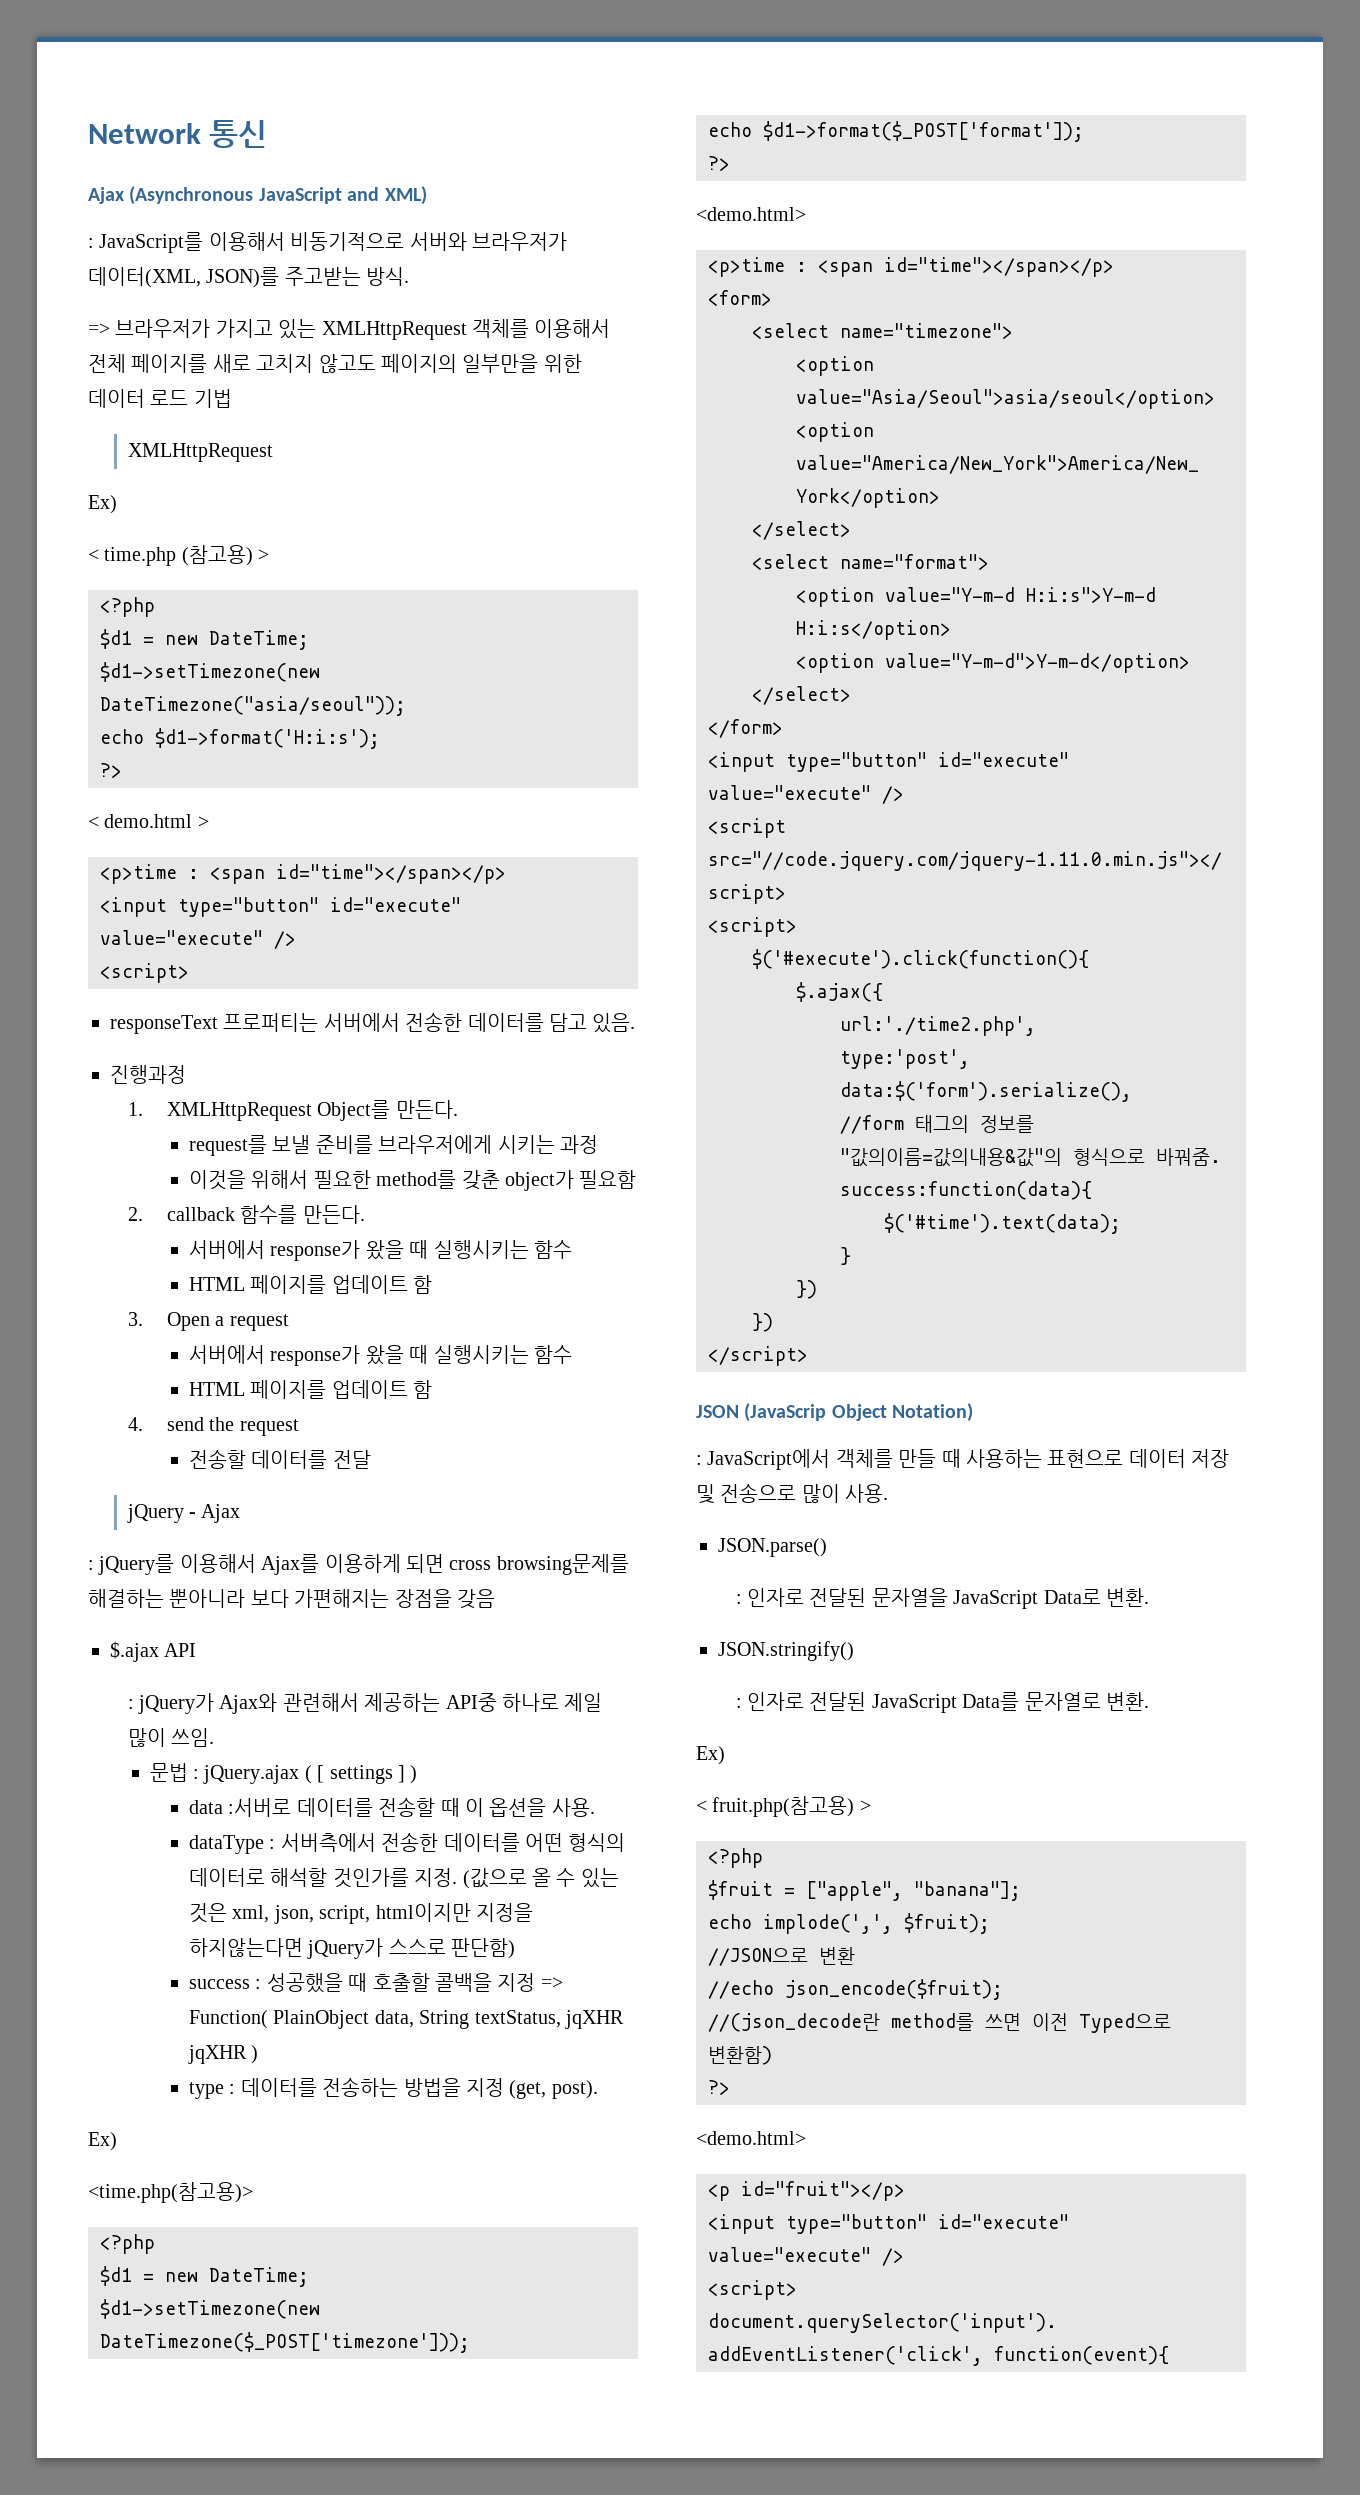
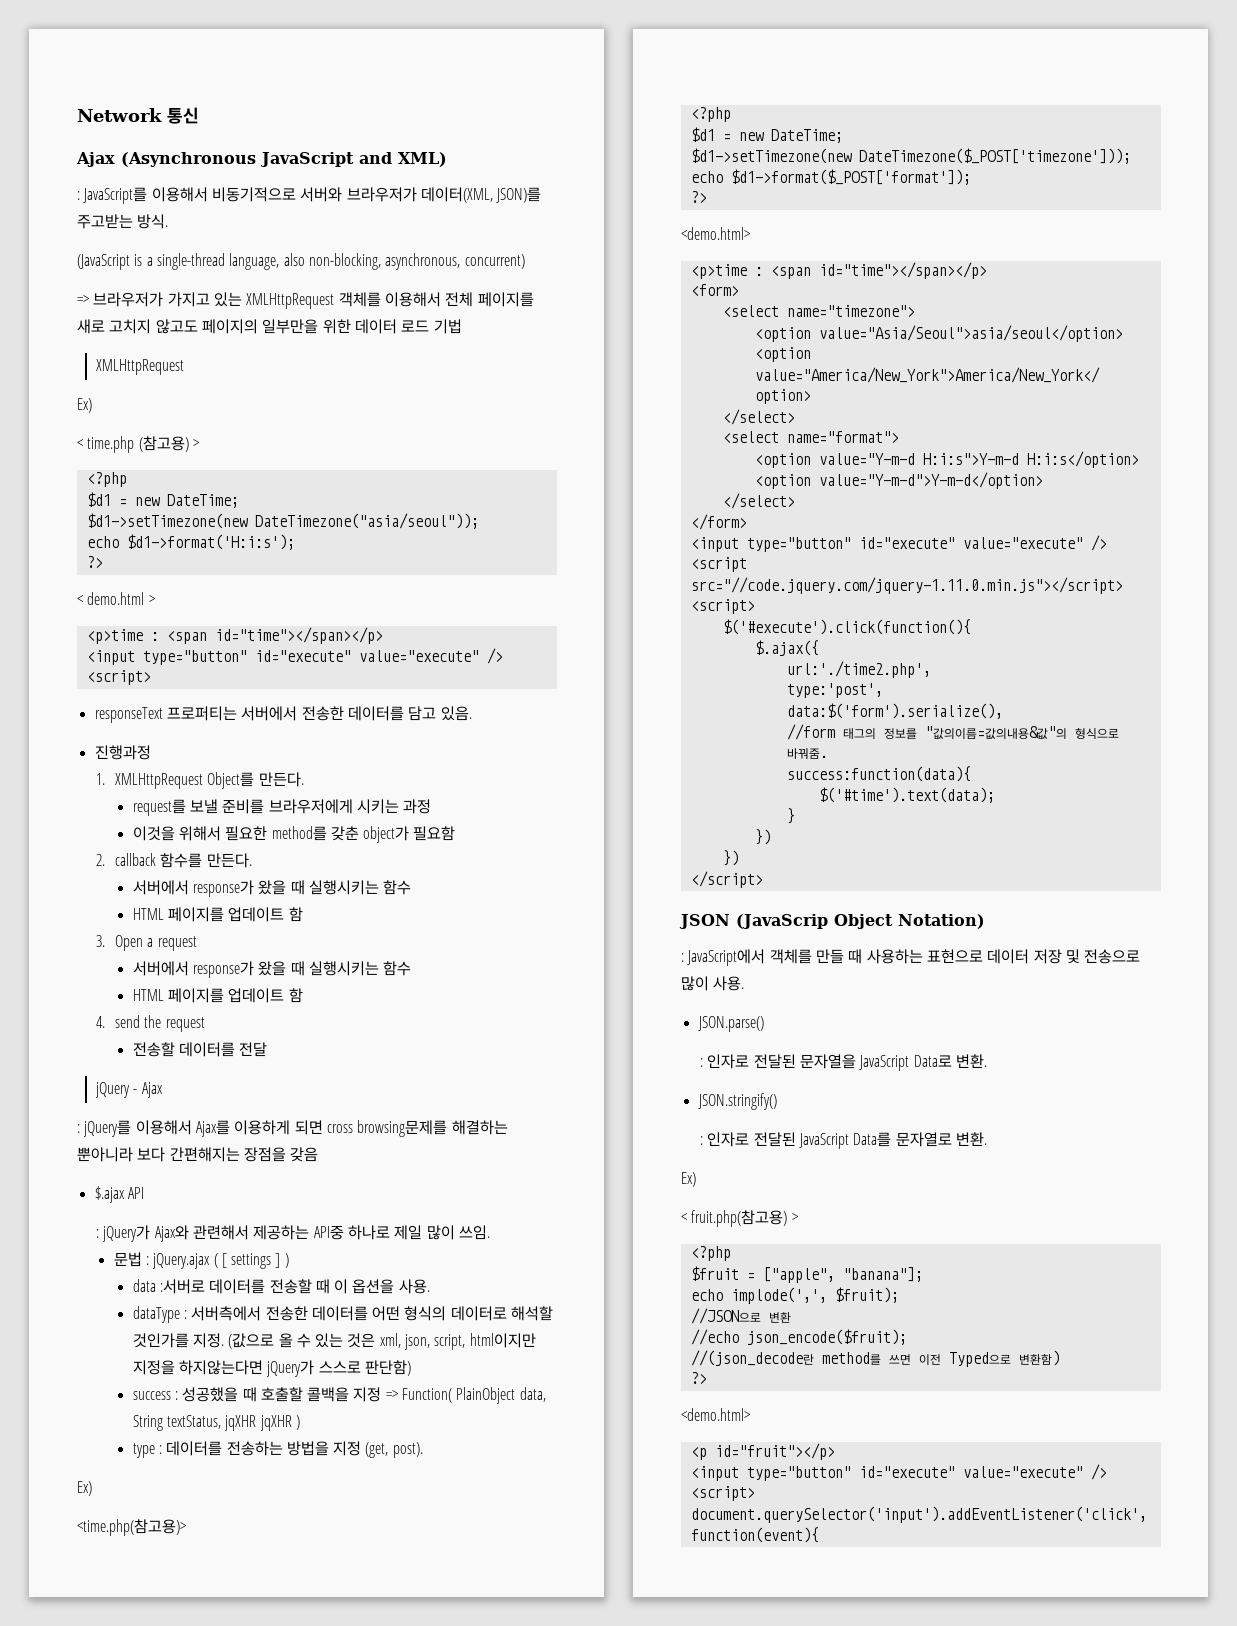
+ (JavaScript is a single-thread language, also non-blocking, asynchronous, concurrent)
- : jQuery를 이용해서 Ajax를 이용하게 되면 cross browsing문제를 해결하는 뿐아니라 보다 가편해지는 장점을 갖음
+ : jQuery를 이용해서 Ajax를 이용하게 되면 cross browsing문제를 해결하는 뿐아니라 보다 간편해지는 장점을 갖음

